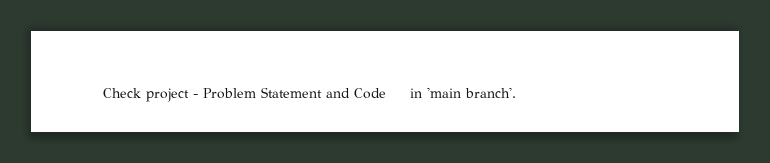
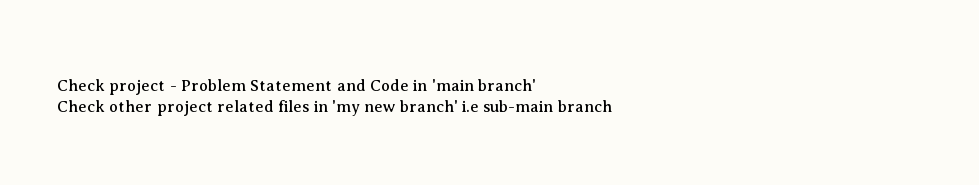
- Check project - Problem Statement and Code in 'main branch'.
+ Check project - Problem Statement and Code in 'main branch'
+ Check other project related files in 'my new branch' i.e sub-main branch

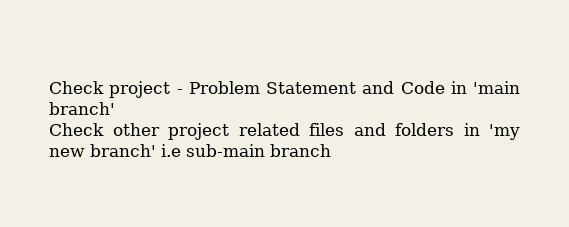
- Check other project related files in 'my new branch' i.e sub-main branch
+ Check other project related files and folders in 'my new branch' i.e sub-main branch

